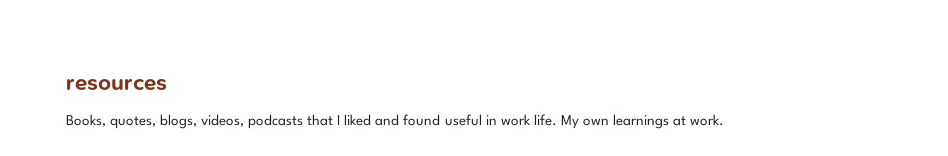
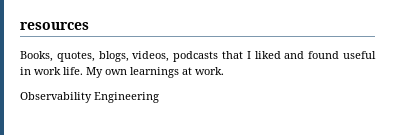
+ Observability Engineering

